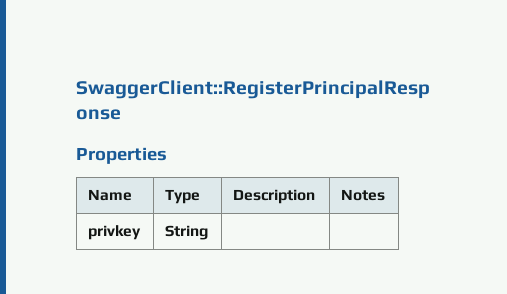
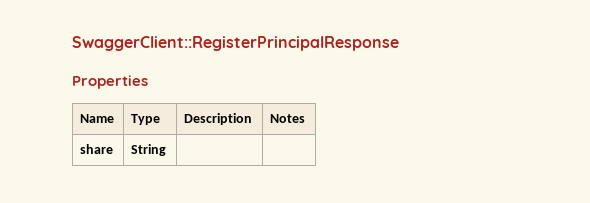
- privkey | String | |
+ share | String | |

